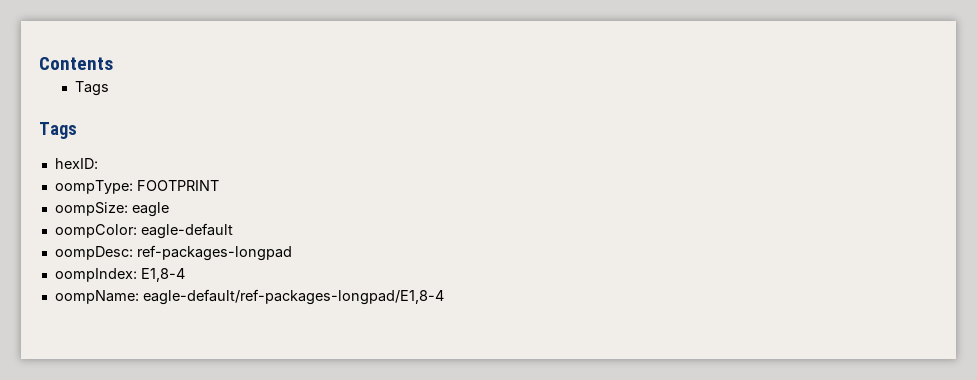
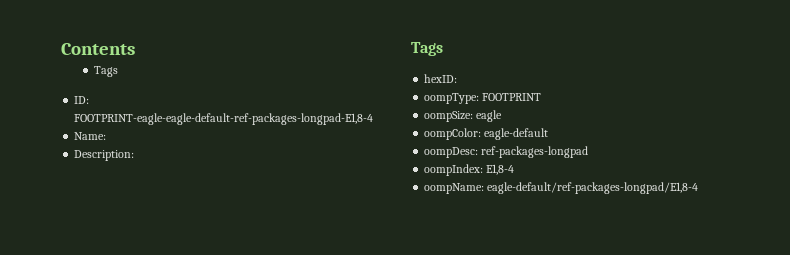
+ ID: FOOTPRINT-eagle-eagle-default-ref-packages-longpad-E1,8-4
+ Name:
+ Description:

